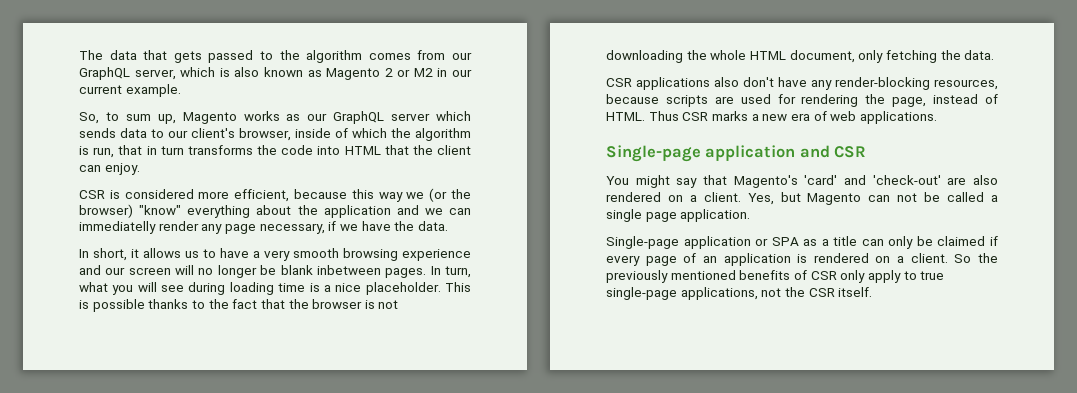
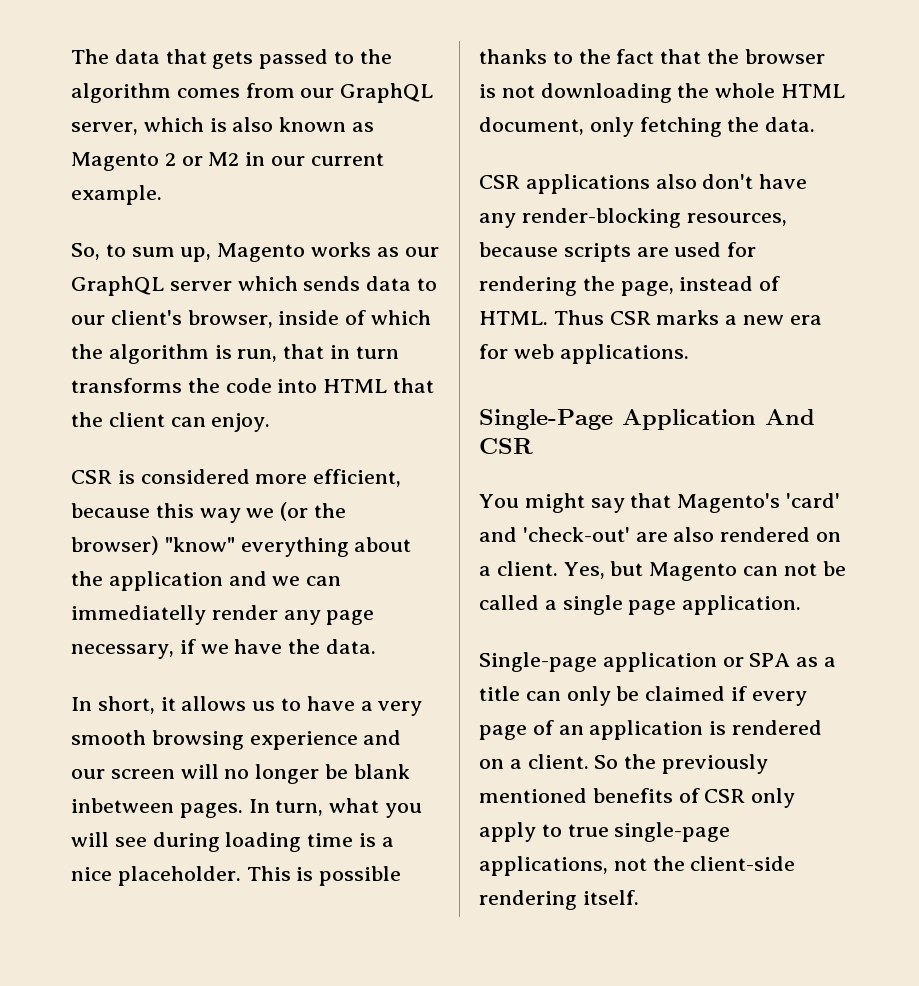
- Thus CSR marks a new era of web applications.
+ Thus CSR marks a new era for web applications.
- Single-page application and CSR
+ Single-Page Application And CSR
- So the previously mentioned benefits of CSR only apply to true single-page applications, not the CSR itself.
+ So the previously mentioned benefits of CSR only apply to true single-page applications, not the client-side rendering itself.

